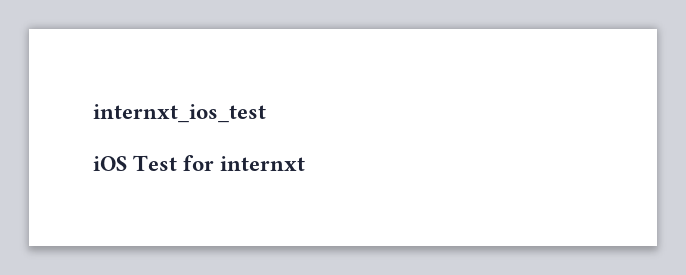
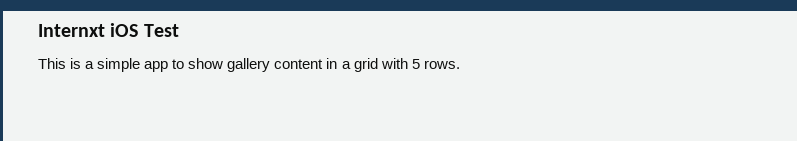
- internxt_ios_test
- iOS Test for internxt
+ Internxt iOS Test
+ This is a simple app to show gallery content in a grid with 5 rows.

